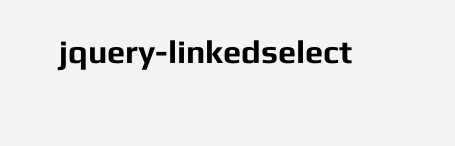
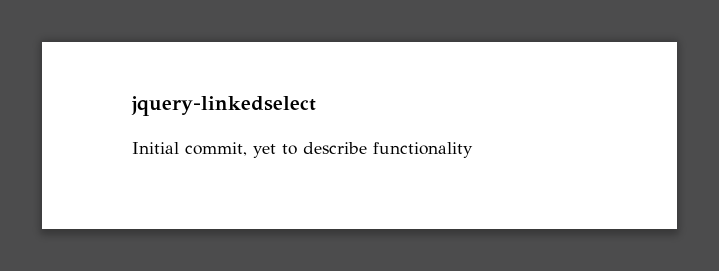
+ Initial commit, yet to describe functionality

